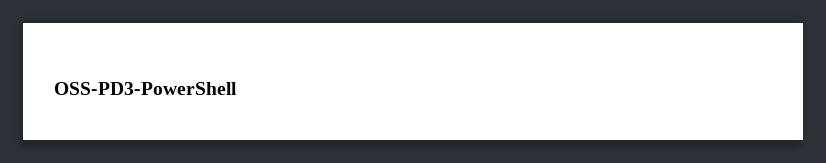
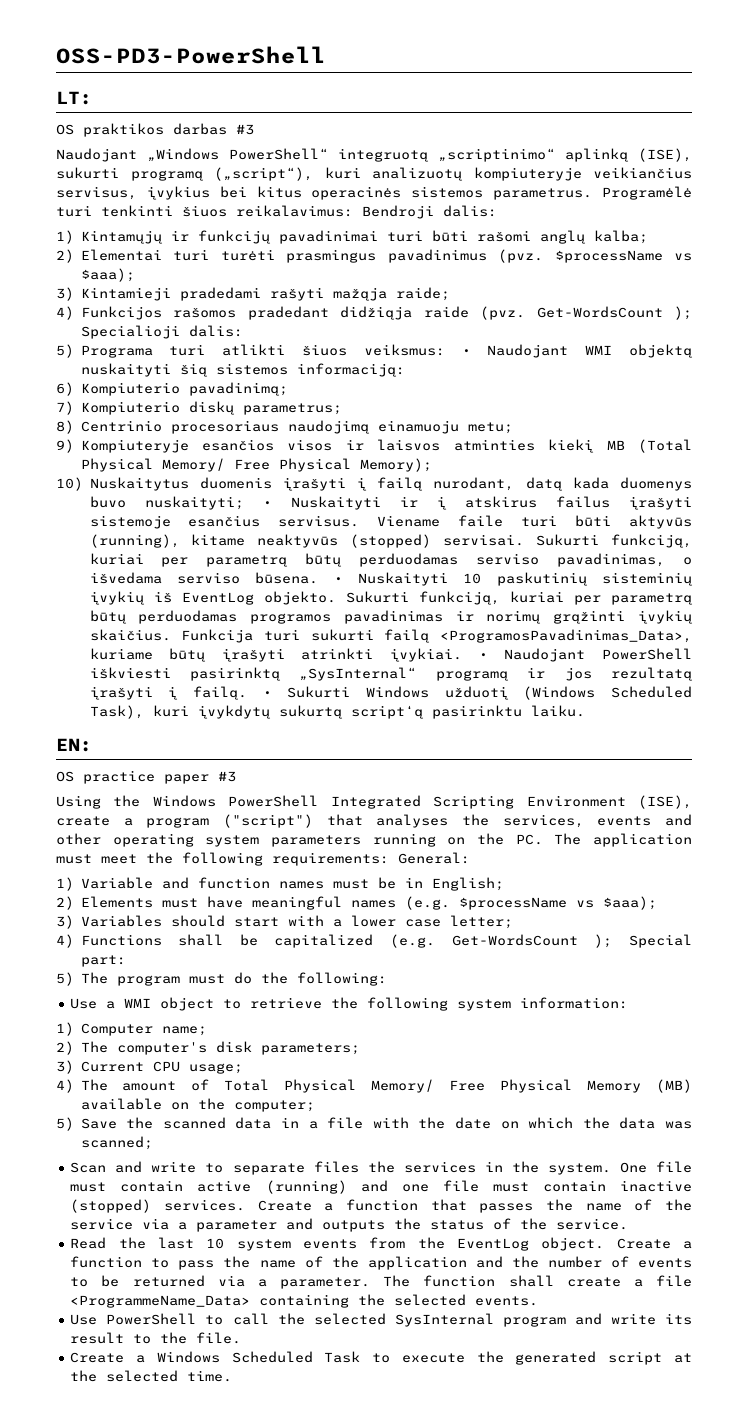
+ LT:
+ OS praktikos darbas #3
+ Naudojant „Windows PowerShell“ integruotą „scriptinimo“ aplinką (ISE), sukurti programą („script“), kuri analizuotų kompiuteryje veikiančius servisus, įvykius bei kitus operacinės sistemos parametrus. Programėlė turi tenkinti šiuos reikalavimus: Bendroji dalis:
+ 1) Kintamųjų ir funkcijų pavadinimai turi būti rašomi anglų kalba;
+ 2) Elementai turi turėti prasmingus pavadinimus (pvz. $processName vs $aaa);
+ 3) Kintamieji pradedami rašyti mažąja raide;
+ 4) Funkcijos rašomos pradedant didžiąja raide (pvz. Get-WordsCount ); Specialioji dalis:
+ 5) Programa turi atlikti šiuos veiksmus: • Naudojant WMI objektą nuskaityti šią sistemos informaciją:
+ 6) Kompiuterio pavadinimą;
+ 7) Kompiuterio diskų parametrus;
+ 8) Centrinio procesoriaus naudojimą einamuoju metu;
+ 9) Kompiuteryje esančios visos ir laisvos atminties kiekį MB (Total Physical Memory/ Free Physical Memory);
+ 10) Nuskaitytus duomenis įrašyti į failą nurodant, datą kada duomenys buvo nuskaityti; • Nuskaityti ir į atskirus failus įrašyti sistemoje esančius servisus. Viename faile turi būti aktyvūs (running), kitame neaktyvūs (stopped) servisai. Sukurti funkciją, kuriai per parametrą būtų perduodamas serviso pavadinimas, o išvedama serviso būsena. • Nuskaityti 10 paskutinių sisteminių įvykių iš EventLog objekto. Sukurti funkciją, kuriai per parametrą būtų perduodamas programos pavadinimas ir norimų grąžinti įvykių skaičius. Funkcija turi sukurti failą <ProgramosPavadinimas_Data>, kuriame būtų įrašyti atrinkti įvykiai. • Naudojant PowerShell iškviesti pasirinktą „SysInternal“ programą ir jos rezultatą įrašyti į failą. • Sukurti Windows užduotį (Windows Scheduled Task), kuri įvykdytų sukurtą script‘ą pasirinktu laiku.
+ EN:
+ OS practice paper #3
+ Using the Windows PowerShell Integrated Scripting Environment (ISE), create a program ("script") that analyses the services, events and other operating system parameters running on the PC. The application must meet the following requirements: General:
+ 1) Variable and function names must be in English;
+ 2) Elements must have meaningful names (e.g. $processName vs $aaa);
+ 3) Variables should start with a lower case letter;
+ 4) Functions shall be capitalized (e.g. Get-WordsCount ); Special part:
+ 5) The program must do the following:
+ Use a WMI object to retrieve the following system information:
+ 1) Computer name;
+ 2) The computer's disk parameters;
+ 3) Current CPU usage;
+ 4) The amount of Total Physical Memory/ Free Physical Memory (MB) available on the computer;
+ 5) Save the scanned data in a file with the date on which the data was scanned;
+ Scan and write to separate files the services in the system. One file must contain active (running) and one file must contain inactive (stopped) services. Create a function that passes the name of the service via a parameter and outputs the status of the service.
+ Read the last 10 system events from the EventLog object. Create a function to pass the name of the application and the number of events to be returned via a parameter. The function shall create a file <ProgrammeName_Data> containing the selected events.
+ Use PowerShell to call the selected SysInternal program and write its result to the file.
+ Create a Windows Scheduled Task to execute the generated script at the selected time.

